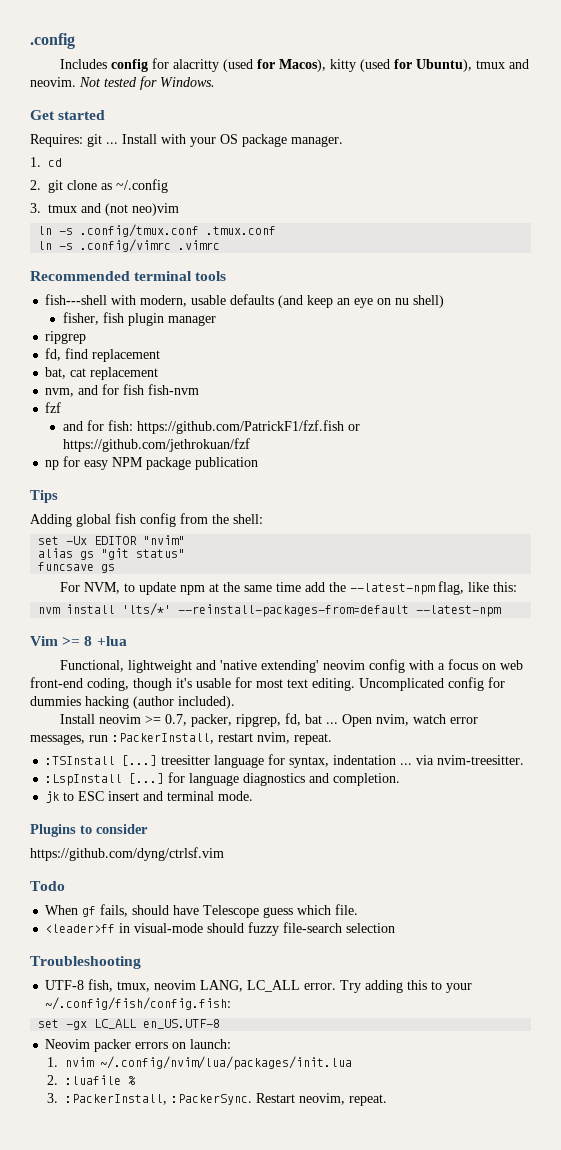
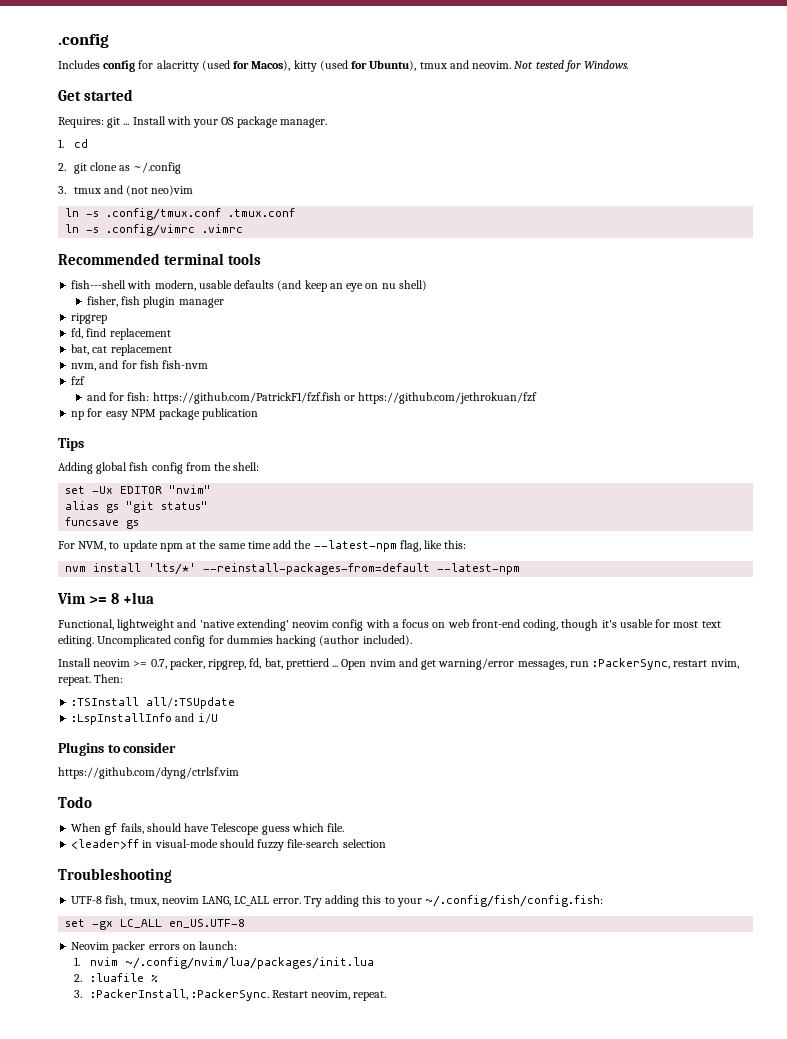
- Install neovim >= 0.7, packer, ripgrep, fd, bat ... Open nvim, watch error messages, run :PackerInstall, restart nvim, repeat.
+ Install neovim >= 0.7, packer, ripgrep, fd, bat, prettierd ... Open nvim and get warning/error messages, run :PackerSync, restart nvim, repeat. Then:
- :TSInstall [...] treesitter language for syntax, indentation ... via nvim-treesitter.
- :LspInstall [...] for language diagnostics and completion.
- jk to ESC insert and terminal mode.
+ :TSInstall all/:TSUpdate
+ :LspInstallInfo and i/U

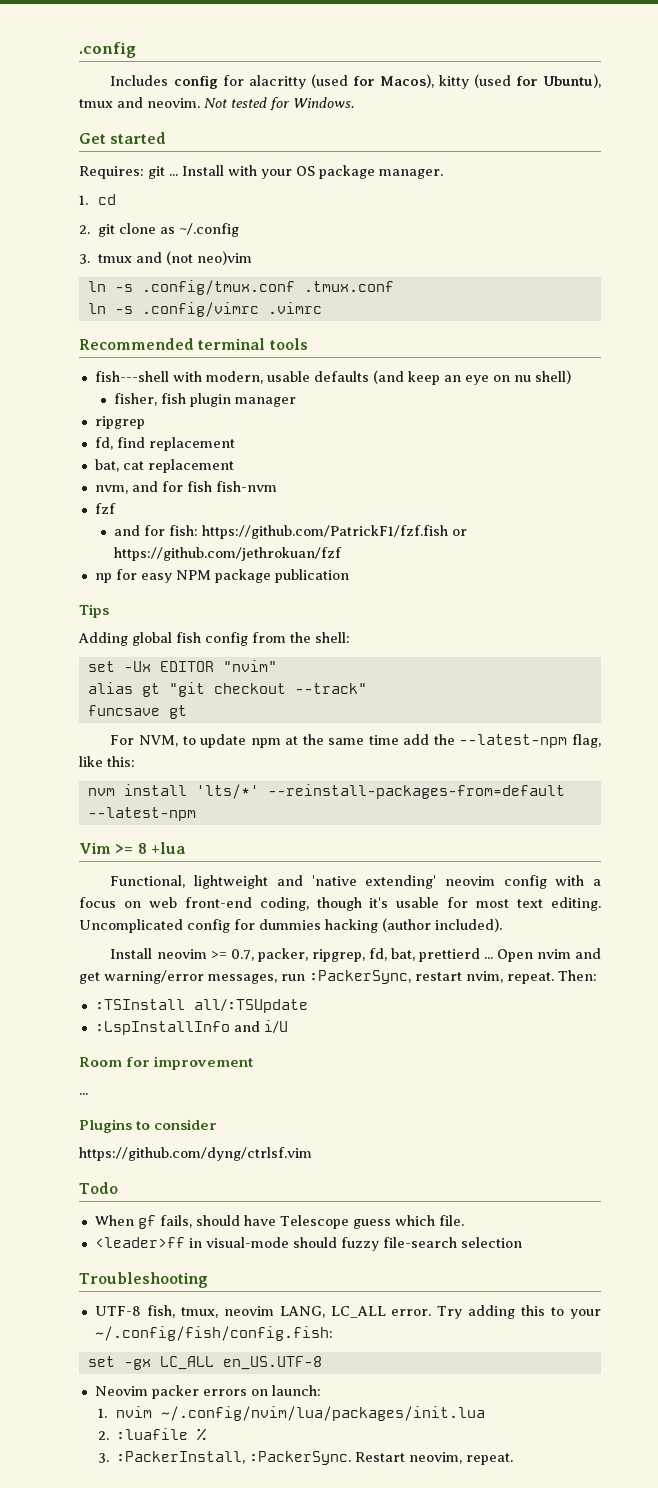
- alias gs "git status"
+ alias gt "git checkout --track"
- funcsave gs
+ funcsave gt
+ Room for improvement
+ ...

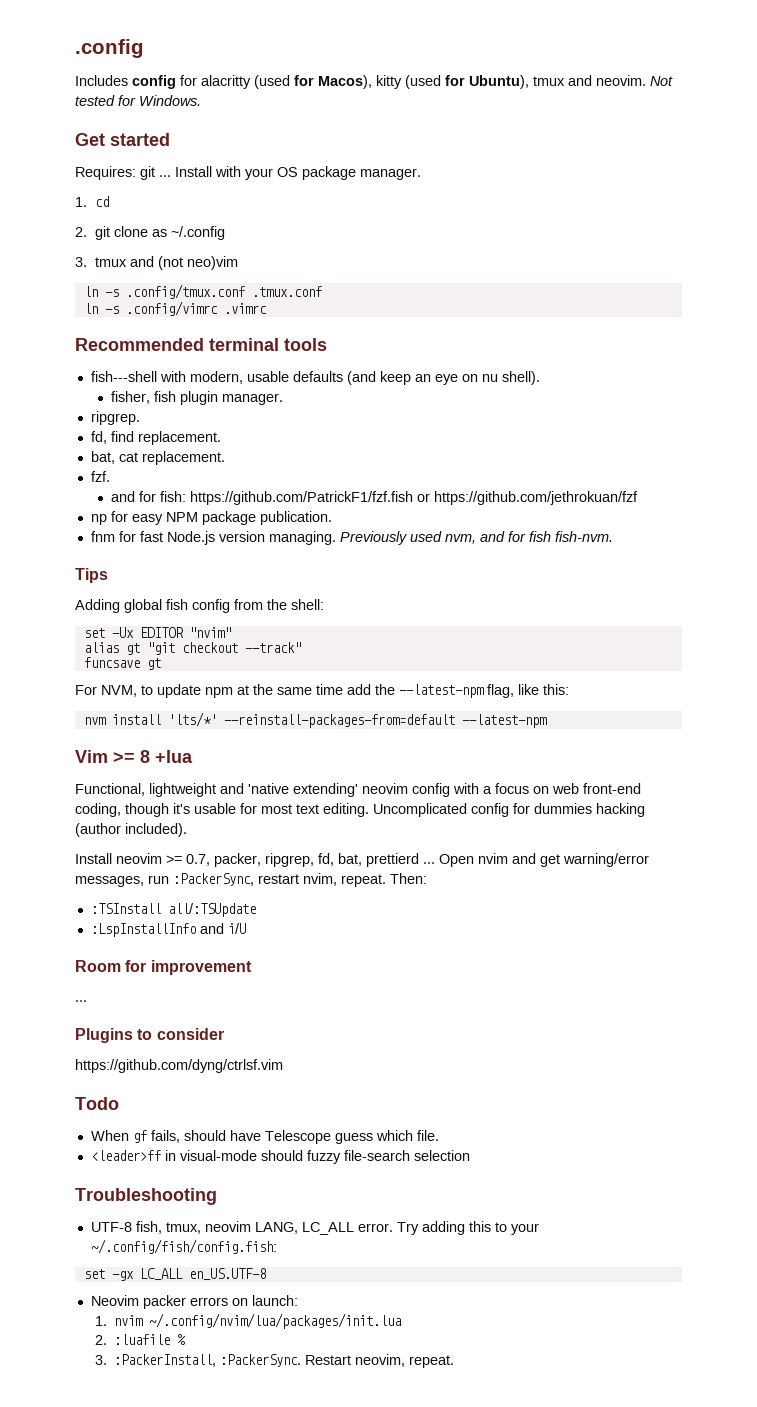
- fish---shell with modern, usable defaults (and keep an eye on nu shell)
+ fish---shell with modern, usable defaults (and keep an eye on nu shell).
- fisher, fish plugin manager
- ripgrep
+ fisher, fish plugin manager.
+ ripgrep.
- fd, find replacement
+ fd, find replacement.
- bat, cat replacement
- nvm, and for fish fish-nvm
- fzf
+ bat, cat replacement.
+ fzf.
- np for easy NPM package publication
+ np for easy NPM package publication.
+ fnm for fast Node.js version managing. Previously used nvm, and for fish fish-nvm.

